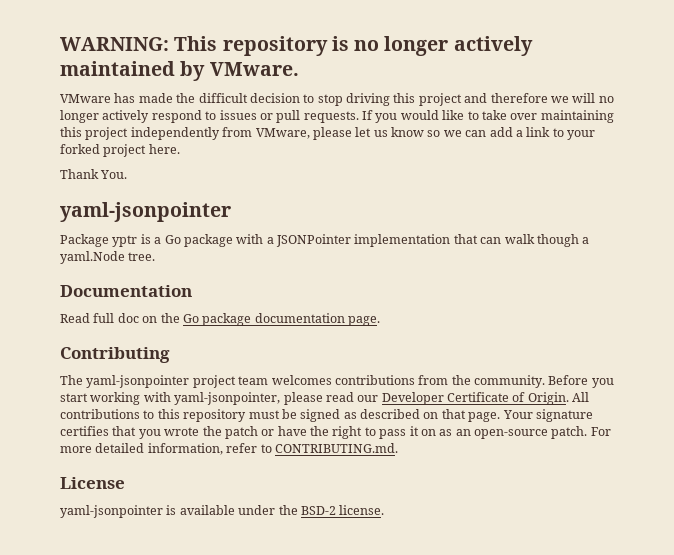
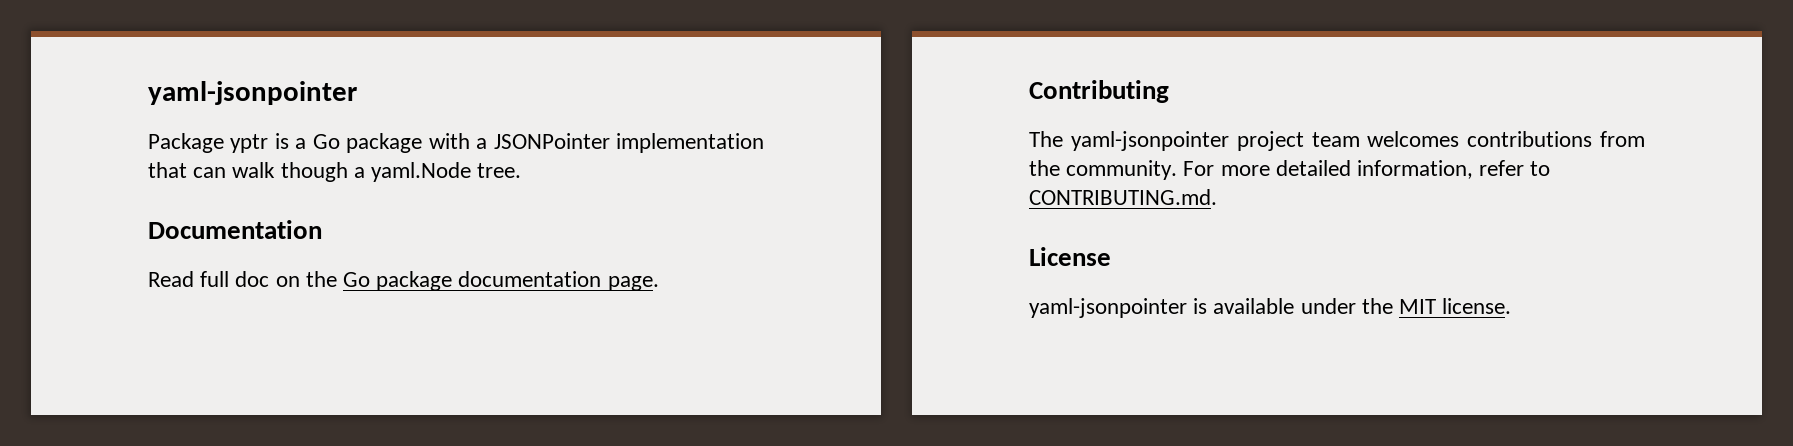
- WARNING: This repository is no longer actively maintained by VMware.
- VMware has made the difficult decision to stop driving this project and therefore we will no longer actively respond to issues or pull requests. If you would like to take over maintaining this project independently from VMware, please let us know so we can add a link to your forked project here.
- Thank You.
- Before you start working with yaml-jsonpointer, please read our Developer Certificate of Origin. All contributions to this repository must be signed as described on that page. Your signature certifies that you wrote the patch or have the right to pass it on as an open-source patch.
- yaml-jsonpointer is available under the BSD-2 license.
+ yaml-jsonpointer is available under the MIT license.

